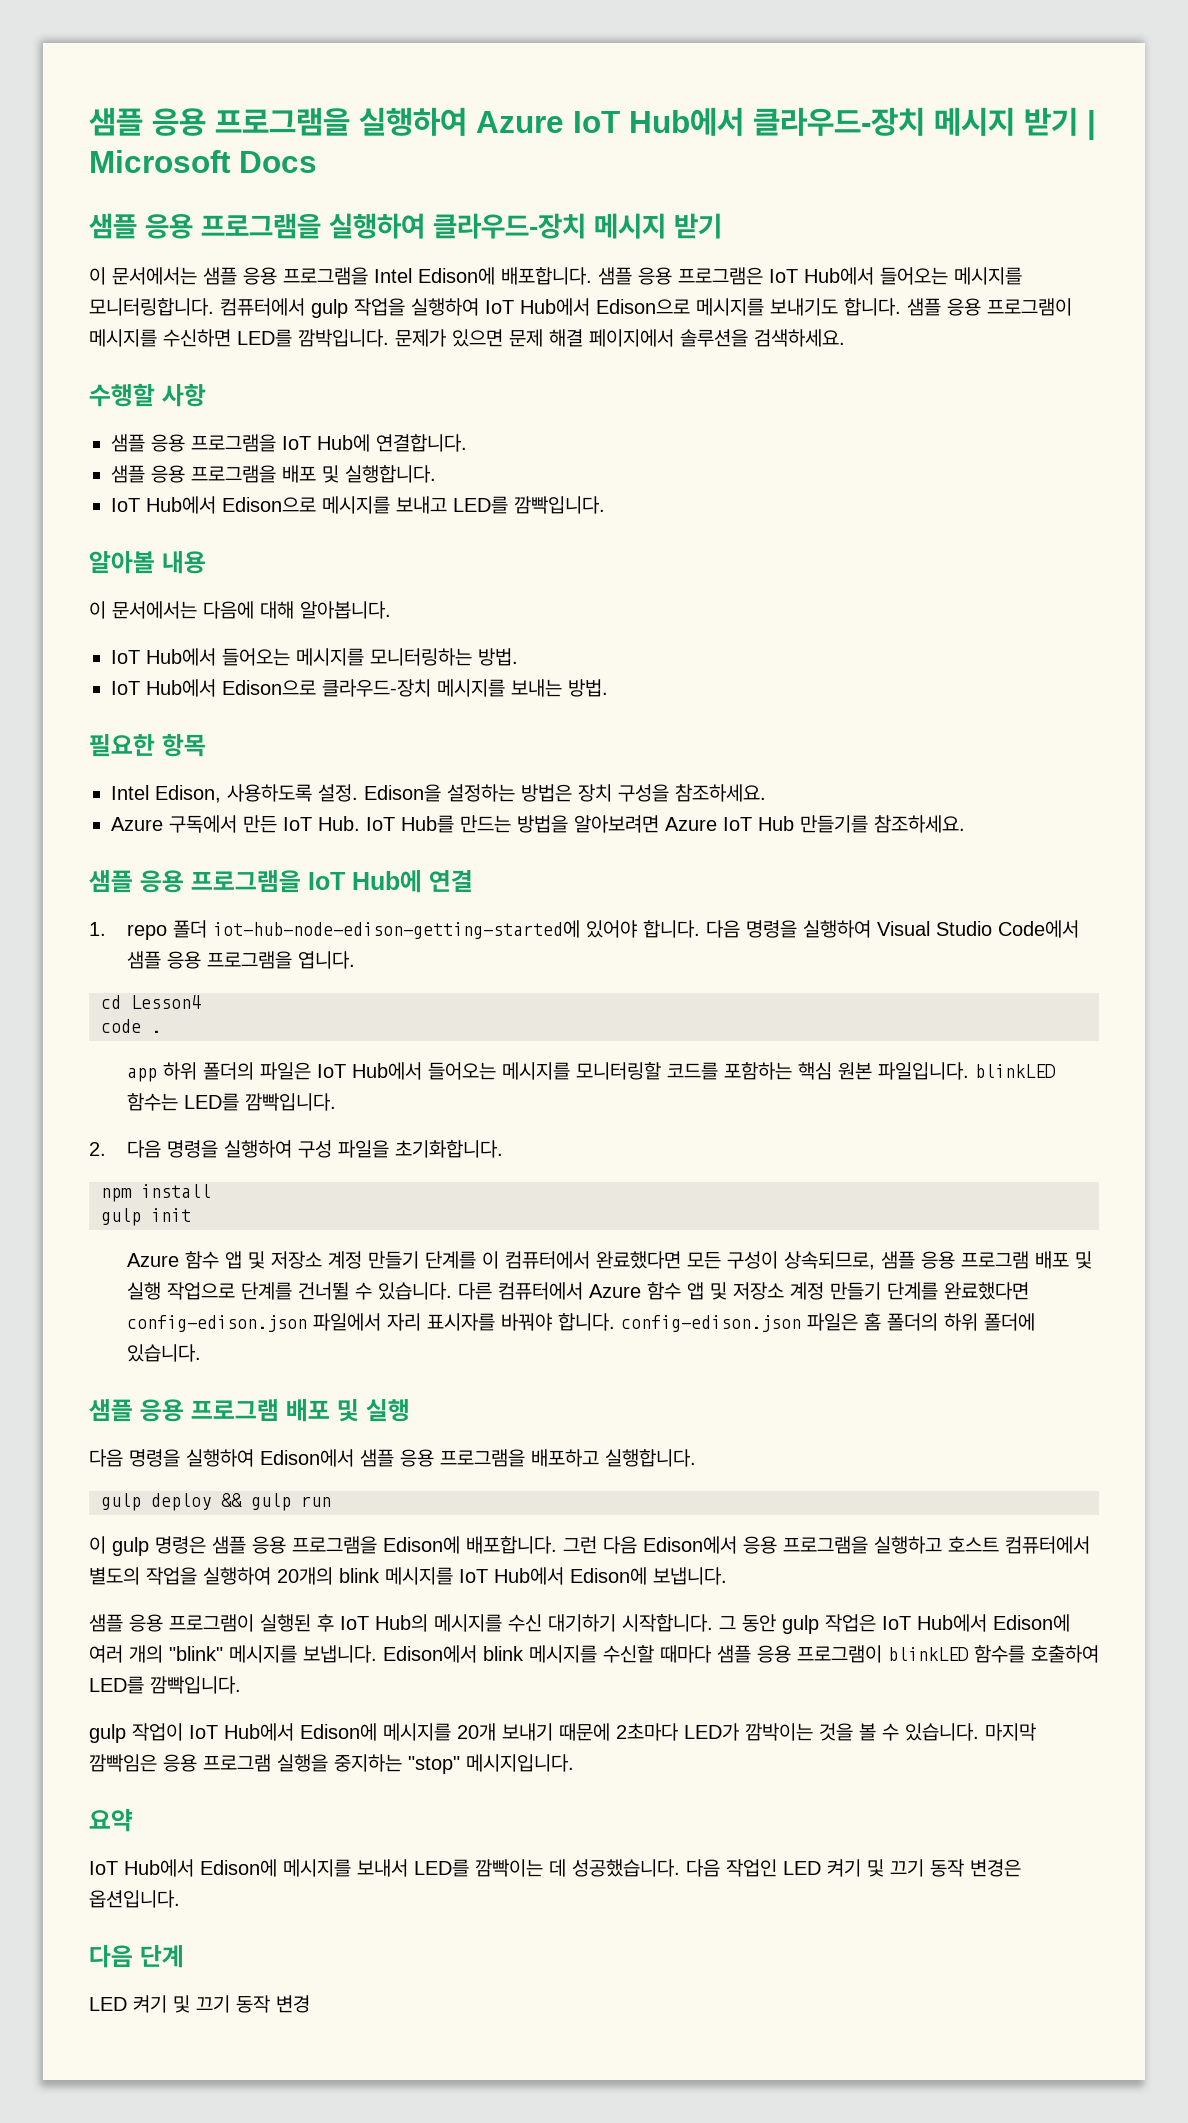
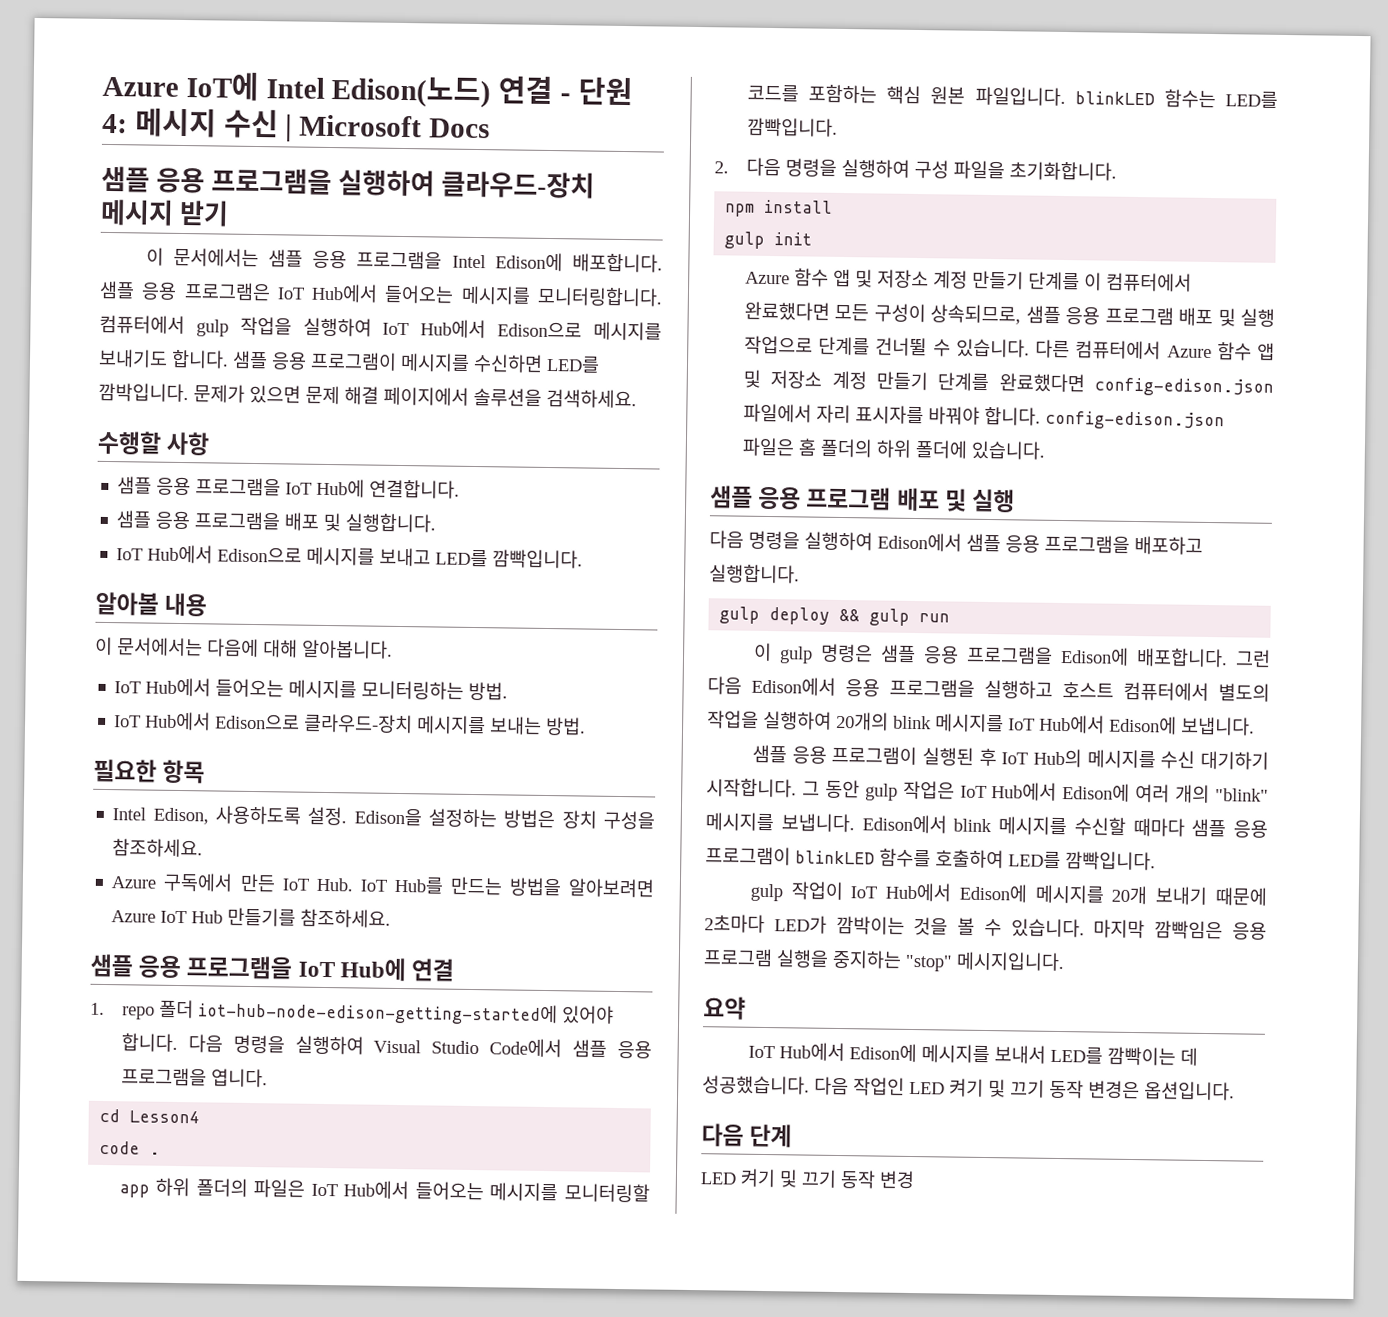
- 샘플 응용 프로그램을 실행하여 Azure IoT Hub에서 클라우드-장치 메시지 받기 | Microsoft Docs
+ Azure IoT에 Intel Edison(노드) 연결 - 단원 4: 메시지 수신 | Microsoft Docs

